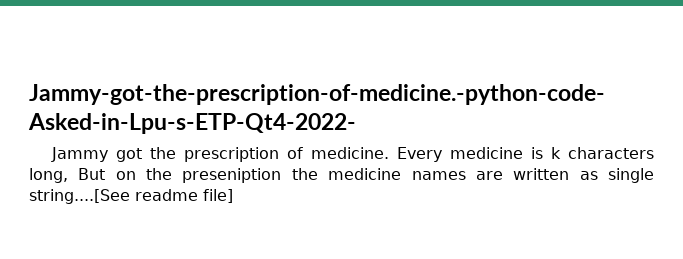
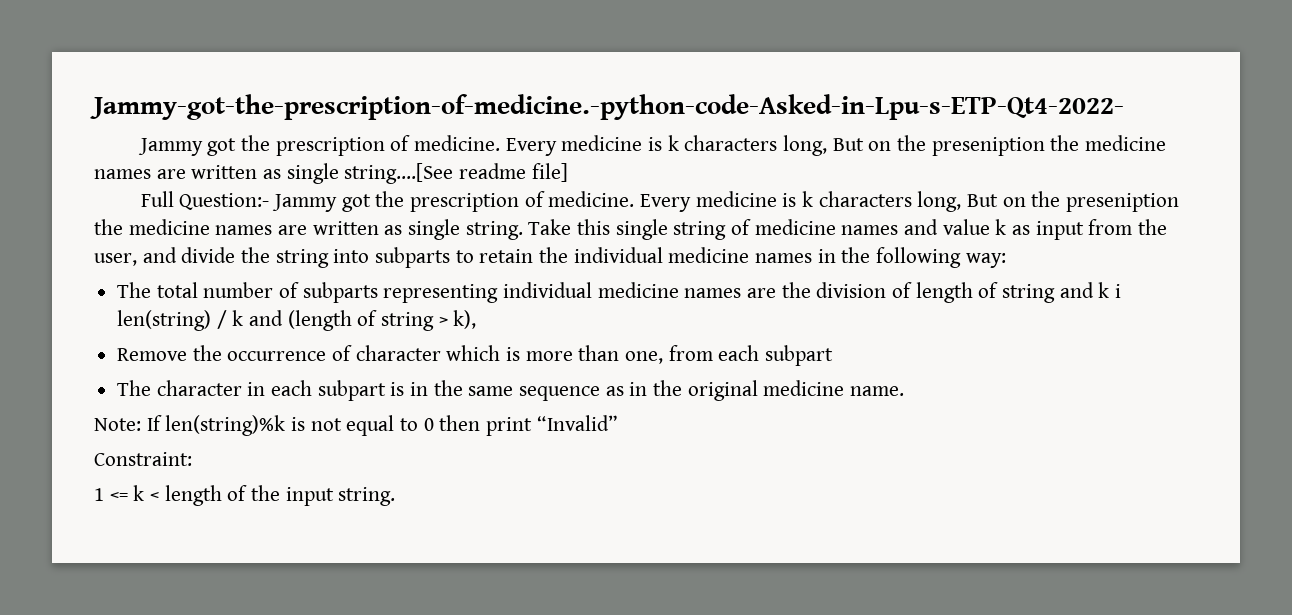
+ Full Question:- Jammy got the prescription of medicine. Every medicine is k characters long, But on the preseniption the medicine names are written as single string. Take this single string of medicine names and value k as input from the user, and divide the string into subparts to retain the individual medicine names in the following way:
+ The total number of subparts representing individual medicine names are the division of length of string and k i len(string) / k and (length of string > k),
+ Remove the occurrence of character which is more than one, from each subpart
+ The character in each subpart is in the same sequence as in the original medicine name.
+ Note: If len(string)%k is not equal to 0 then print “Invalid”
+ Constraint:
+ 1 <= k < length of the input string.

